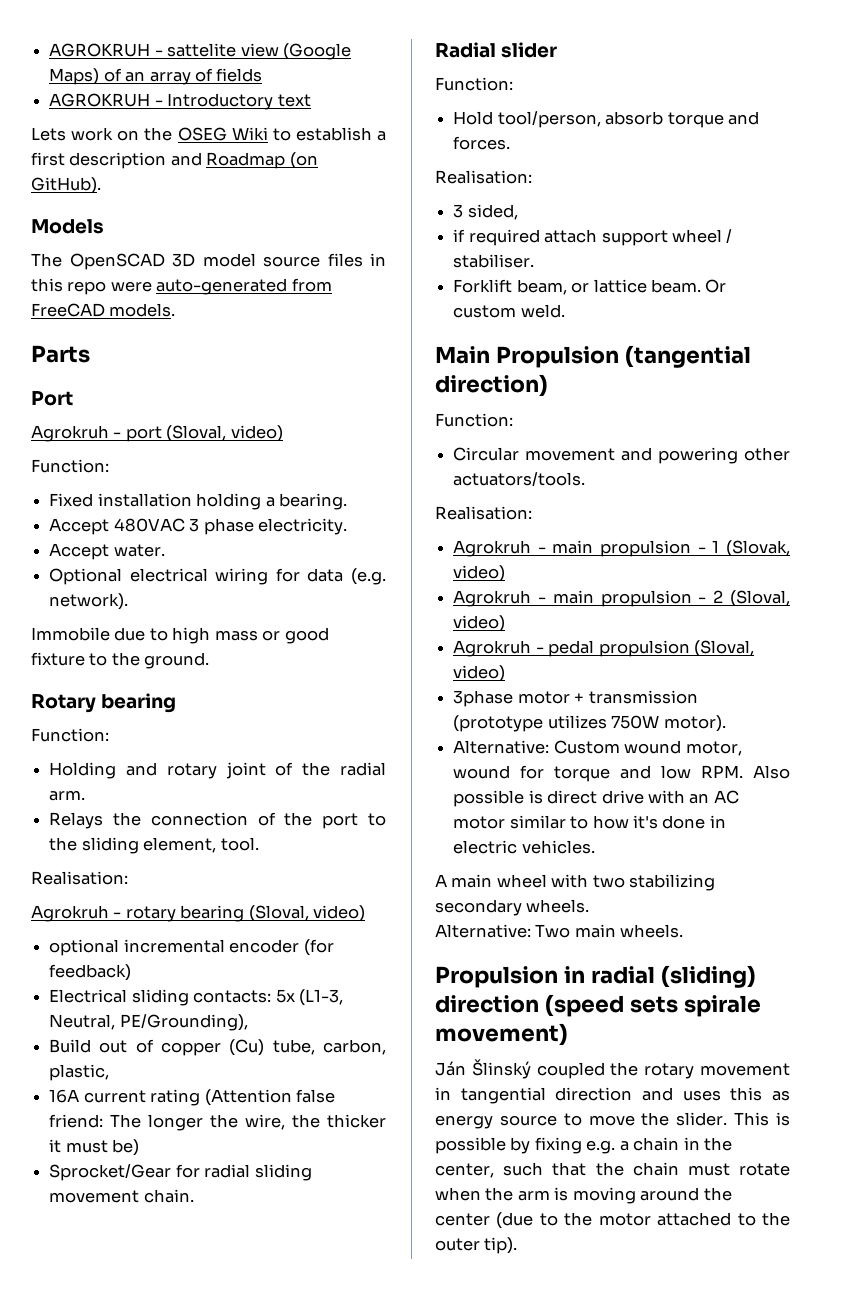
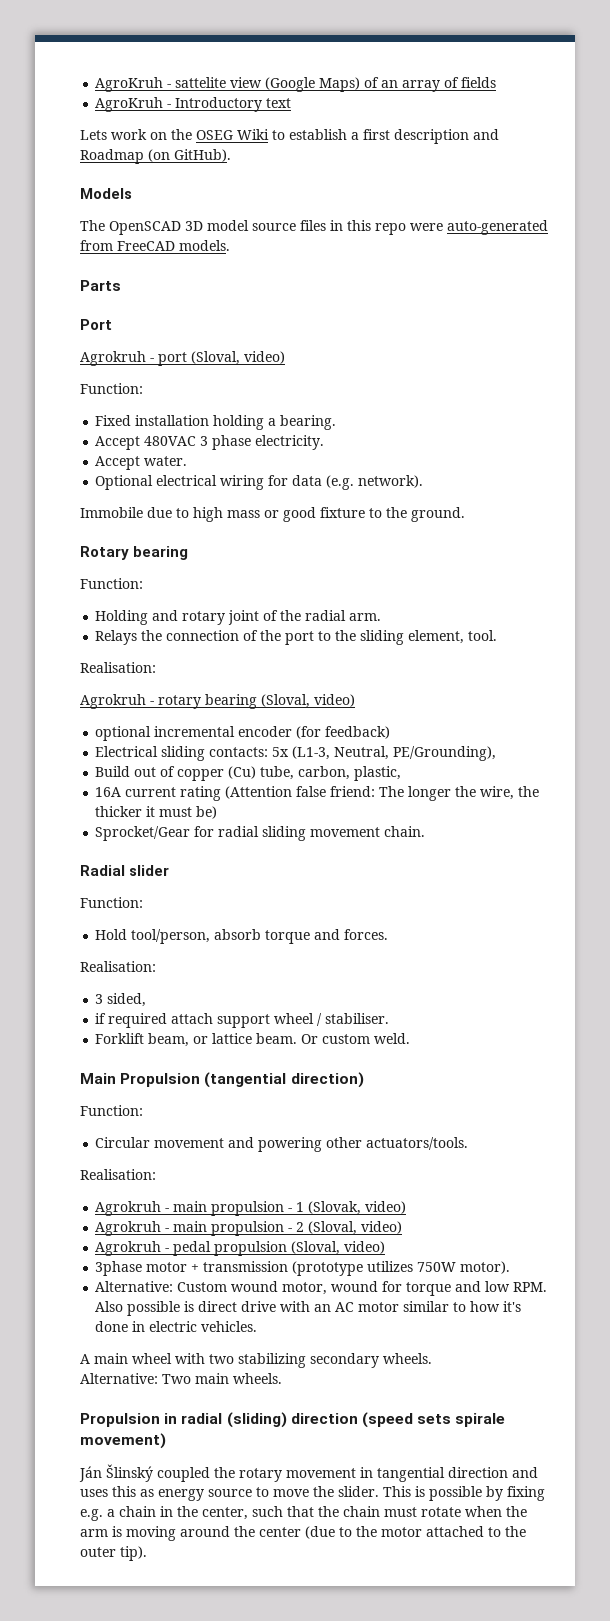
- AGROKRUH - sattelite view (Google Maps) of an array of fields
+ AgroKruh - sattelite view (Google Maps) of an array of fields
- AGROKRUH - Introductory text
+ AgroKruh - Introductory text

